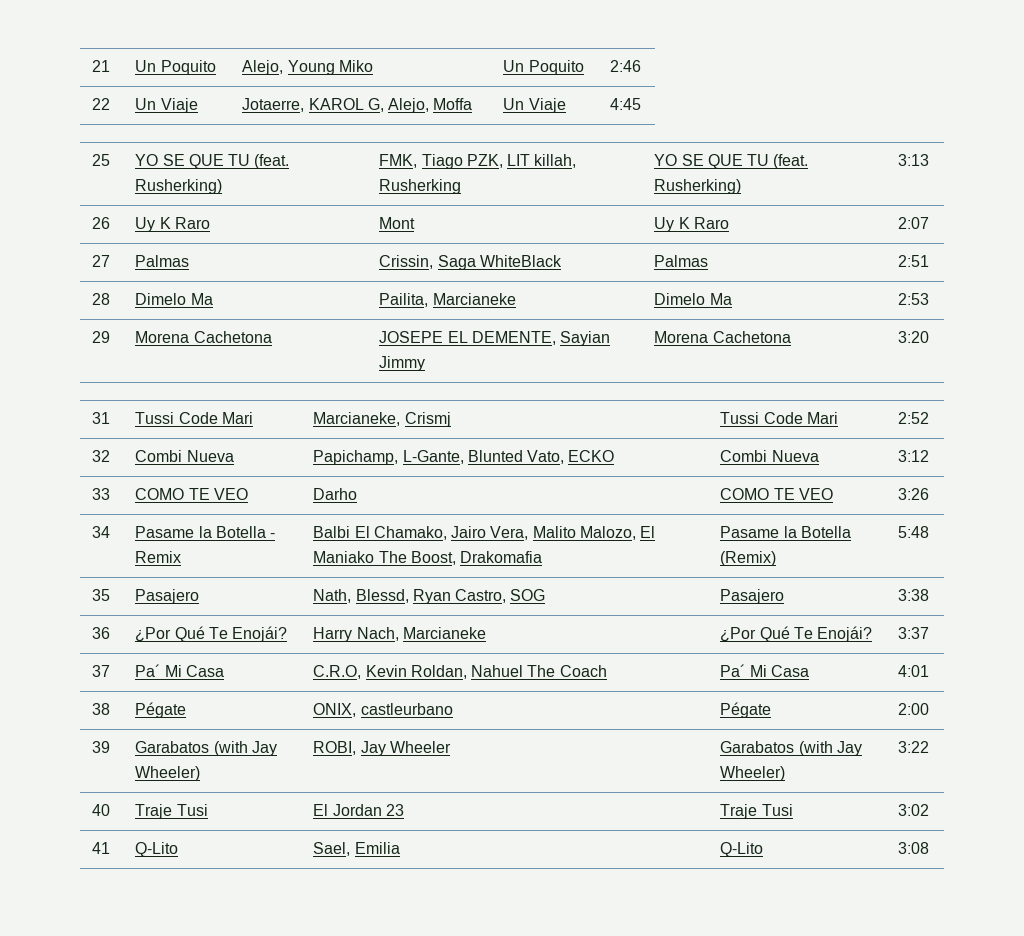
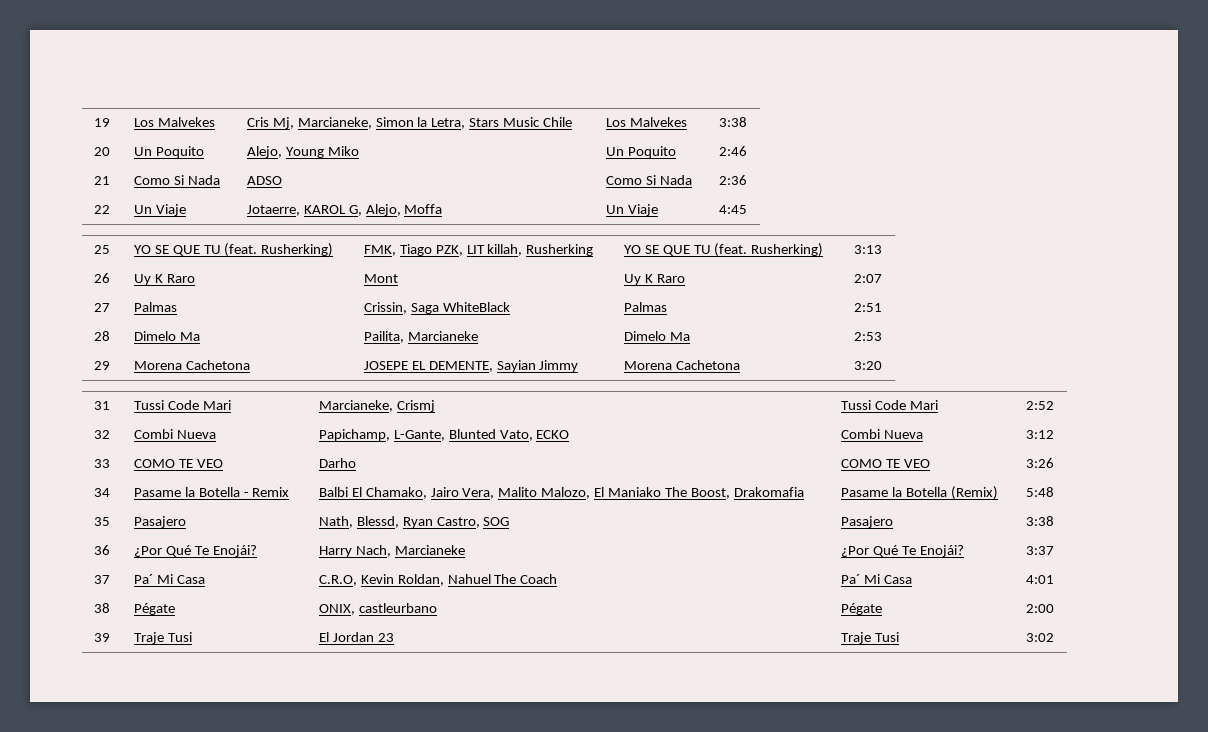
- 21 | Un Poquito | Alejo, Young Miko | Un Poquito | 2:46
+ 19 | Los Malvekes | Cris Mj, Marcianeke, Simon la Letra, Stars Music Chile | Los Malvekes | 3:38
+ 20 | Un Poquito | Alejo, Young Miko | Un Poquito | 2:46
+ 21 | Como Si Nada | ADSO | Como Si Nada | 2:36
- 39 | Garabatos (with Jay Wheeler) | ROBI, Jay Wheeler | Garabatos (with Jay Wheeler) | 3:22
- 40 | Traje Tusi | El Jordan 23 | Traje Tusi | 3:02
+ 39 | Traje Tusi | El Jordan 23 | Traje Tusi | 3:02
- 41 | Q-Lito | Sael, Emilia | Q-Lito | 3:08

